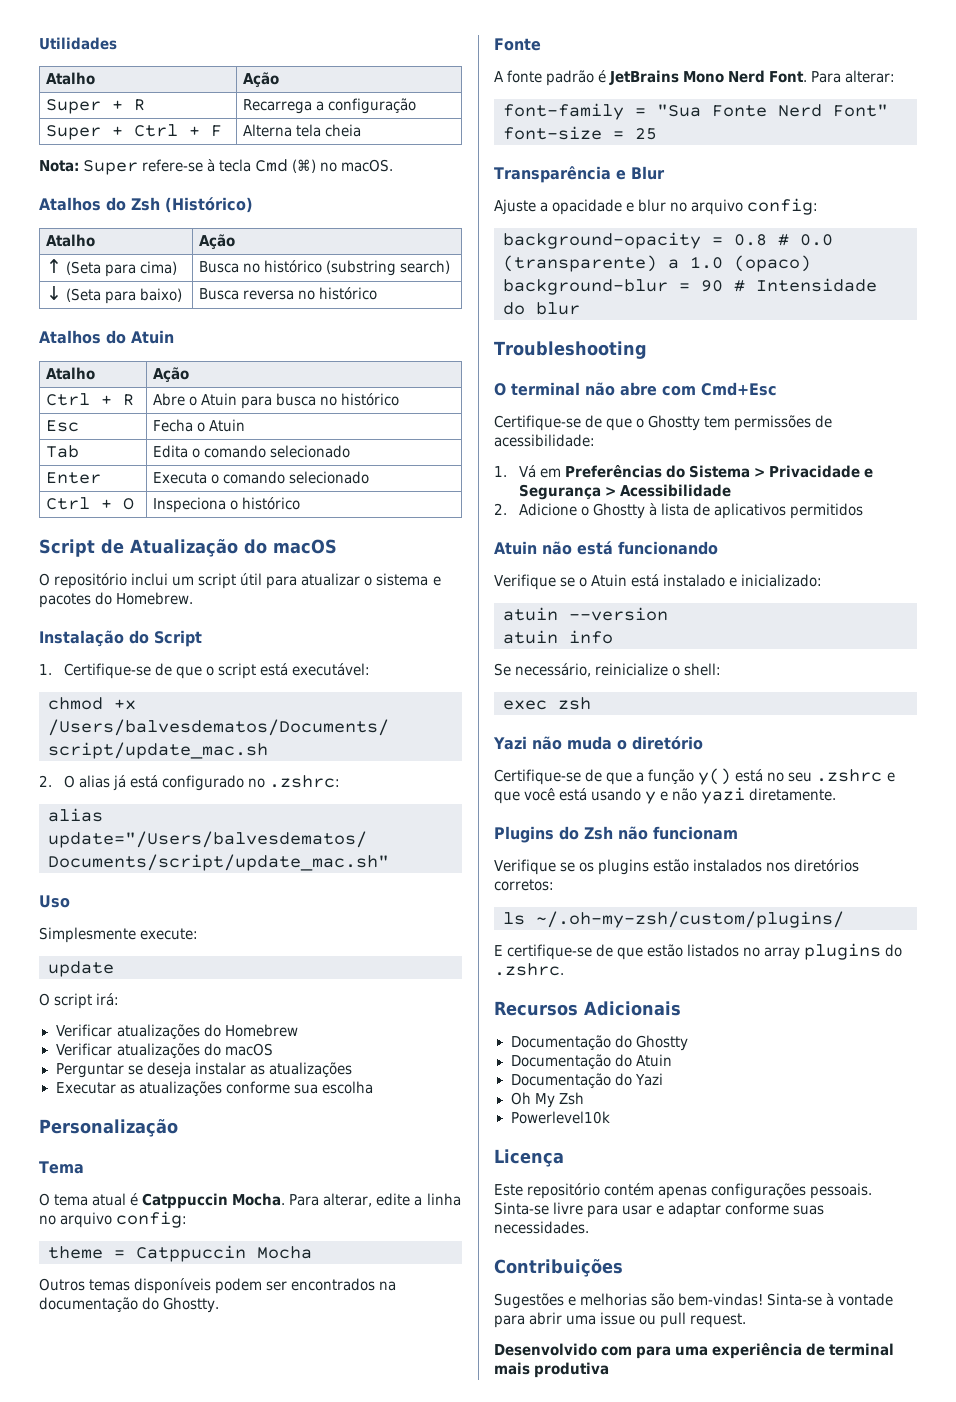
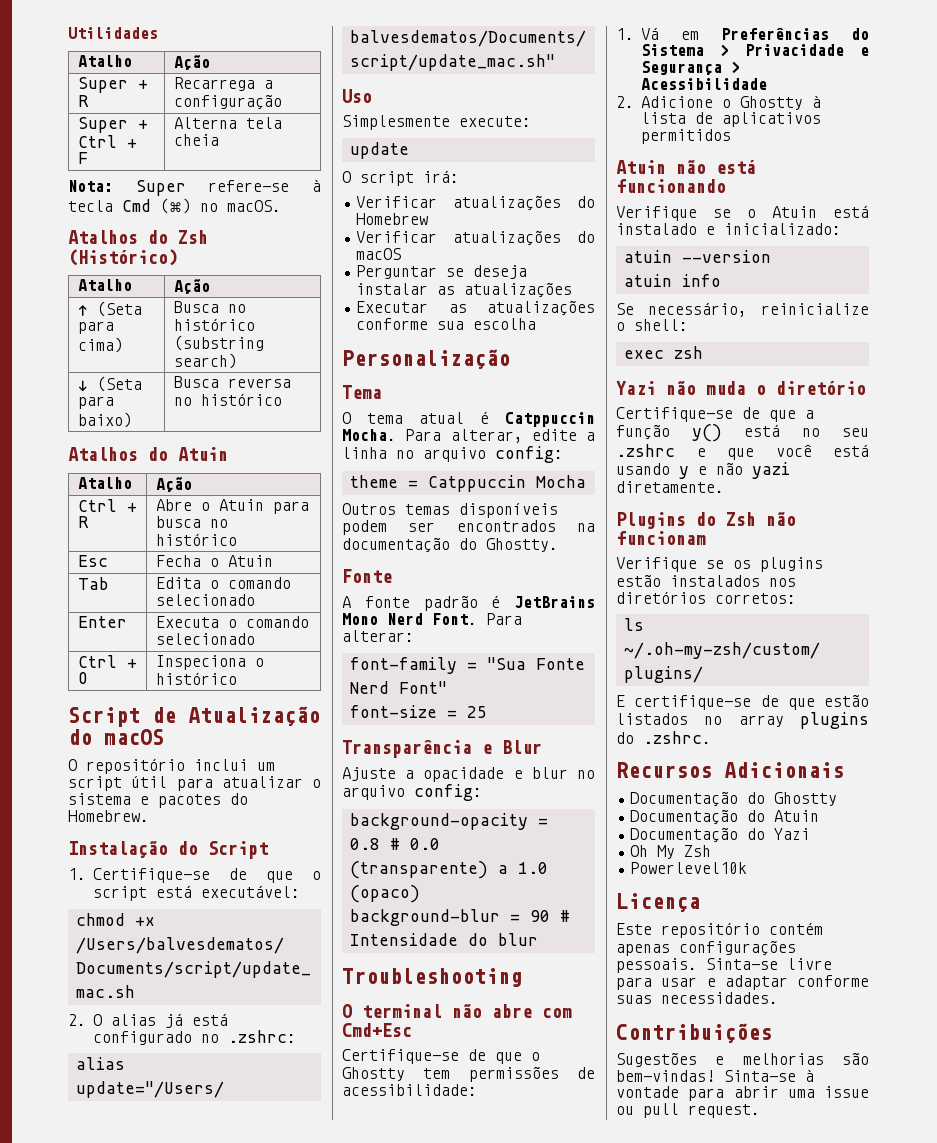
- Desenvolvido com para uma experiência de terminal mais produtiva

